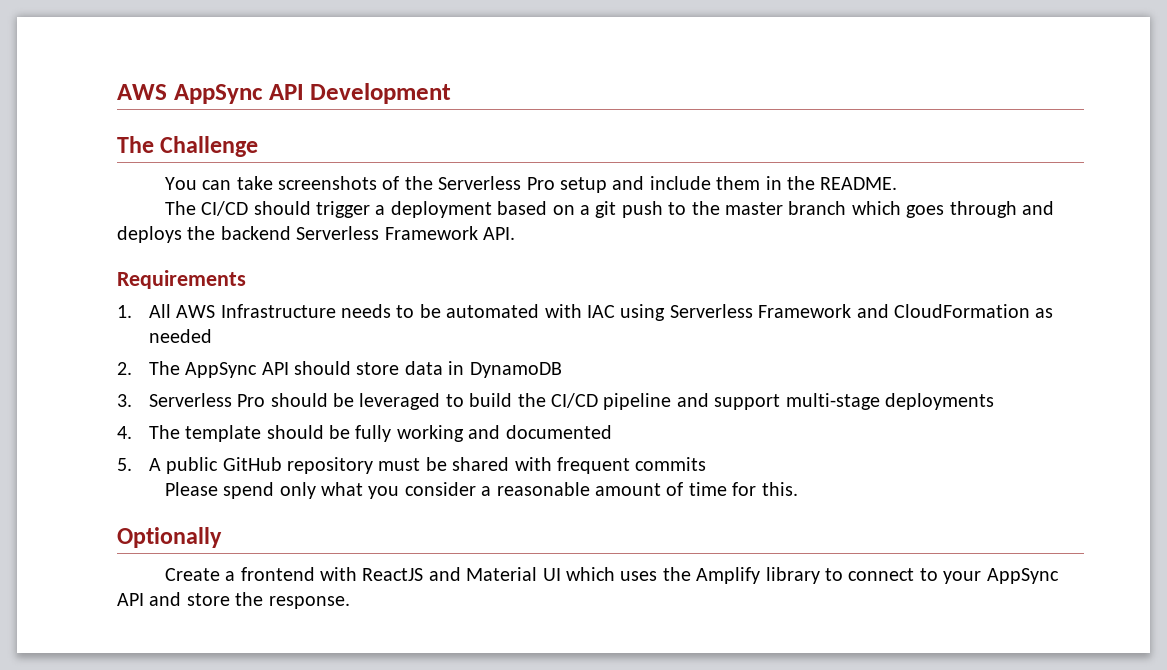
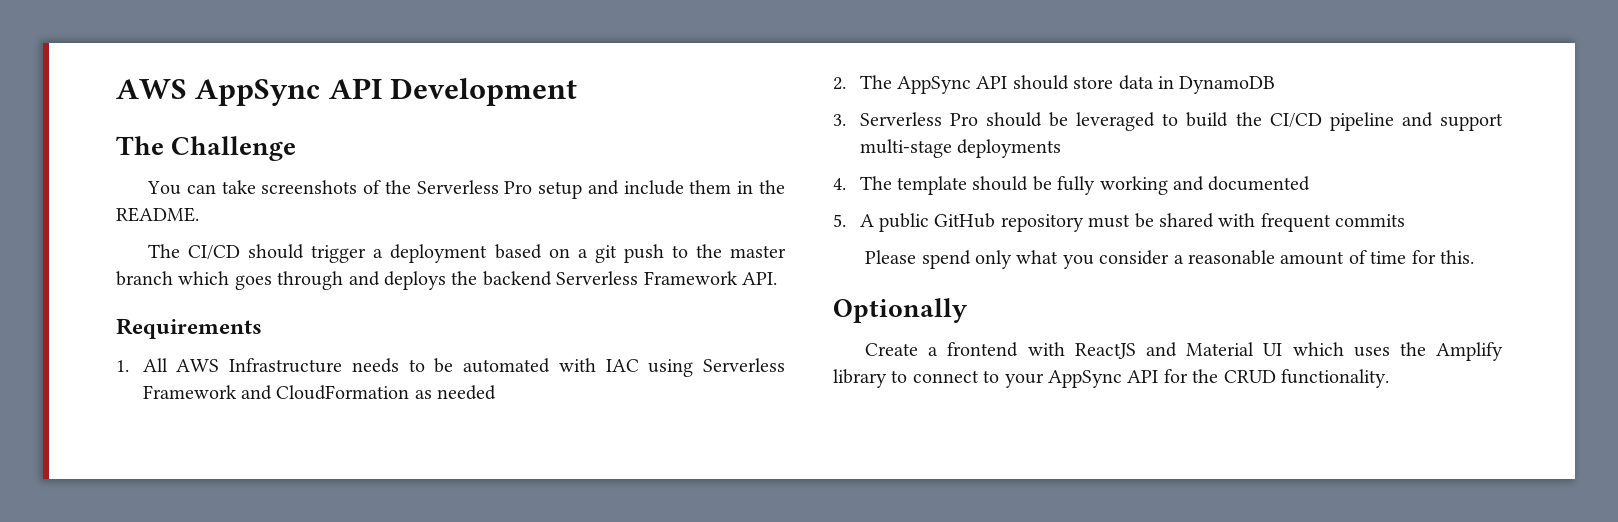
- Create a frontend with ReactJS and Material UI which uses the Amplify library to connect to your AppSync API and store the response.
+ Create a frontend with ReactJS and Material UI which uses the Amplify library to connect to your AppSync API for the CRUD functionality.

